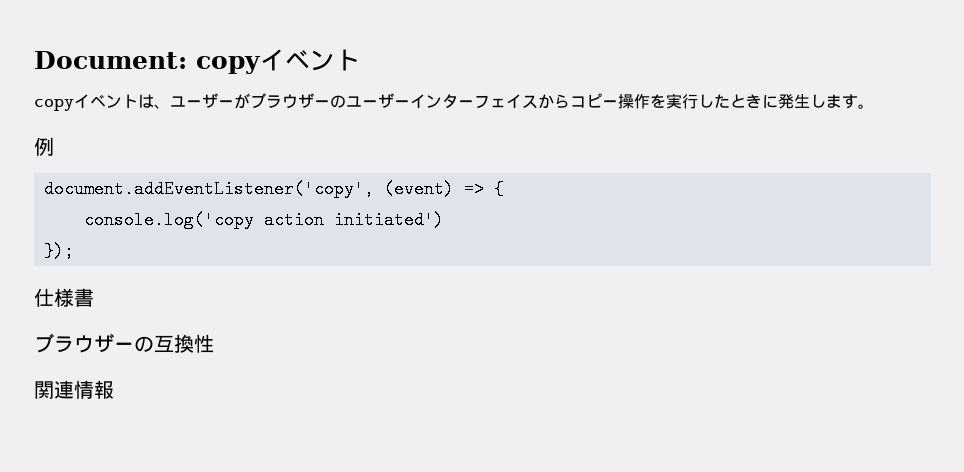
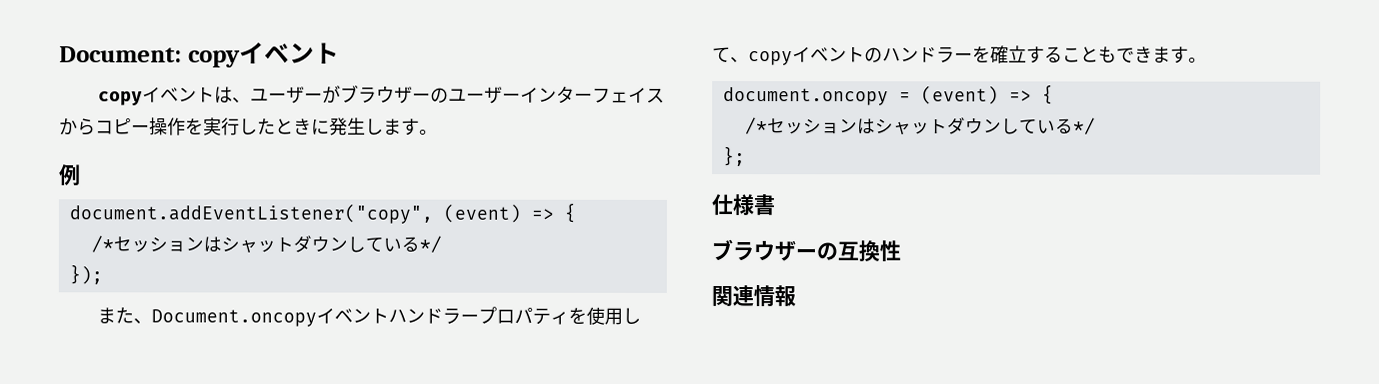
- document.addEventListener('copy', (event) => {
- console.log('copy action initiated')
+ document.addEventListener("copy", (event) => {
+ /*セッションはシャットダウンしている*/
  });
+ また、Document.oncopyイベントハンドラープロパティを使用して、copyイベントのハンドラーを確立することもできます。
+ document.oncopy = (event) => {
+ /*セッションはシャットダウンしている*/
+ };

